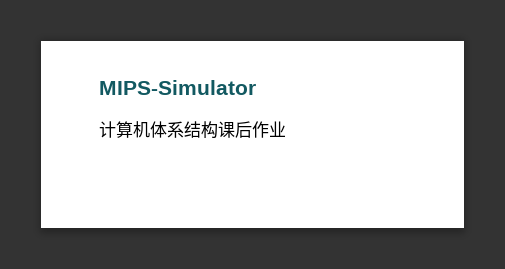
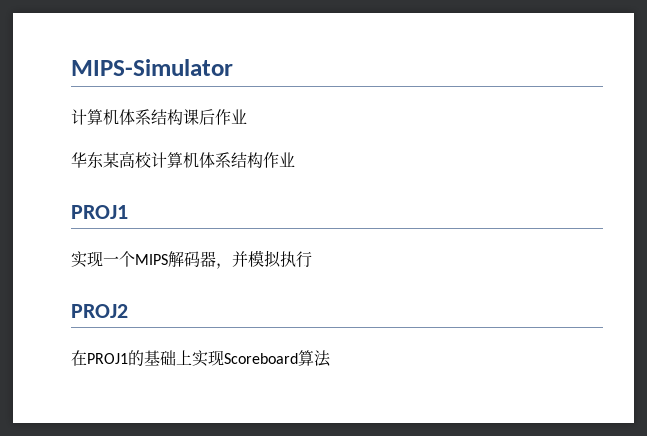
+ 华东某高校计算机体系结构作业
+ PROJ1
+ 实现一个MIPS解码器，并模拟执行
+ PROJ2
+ 在PROJ1的基础上实现Scoreboard算法

